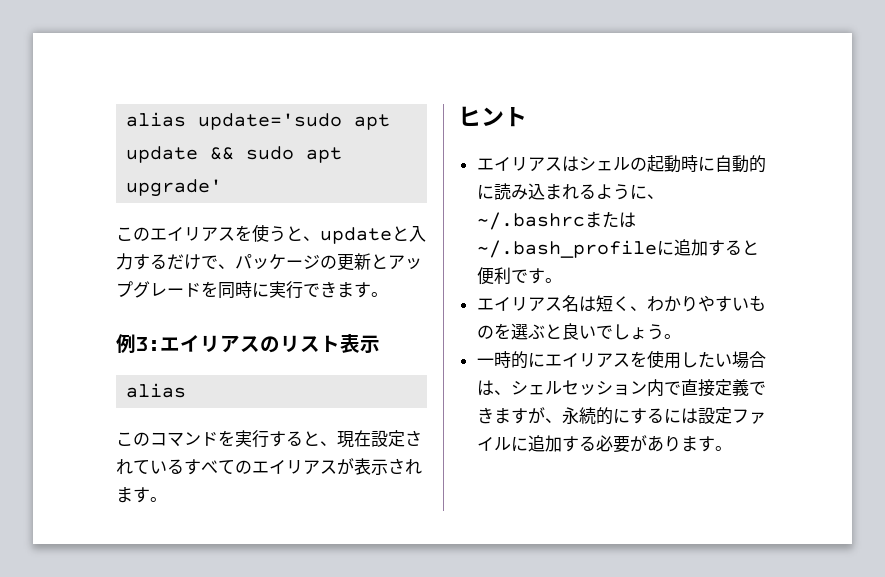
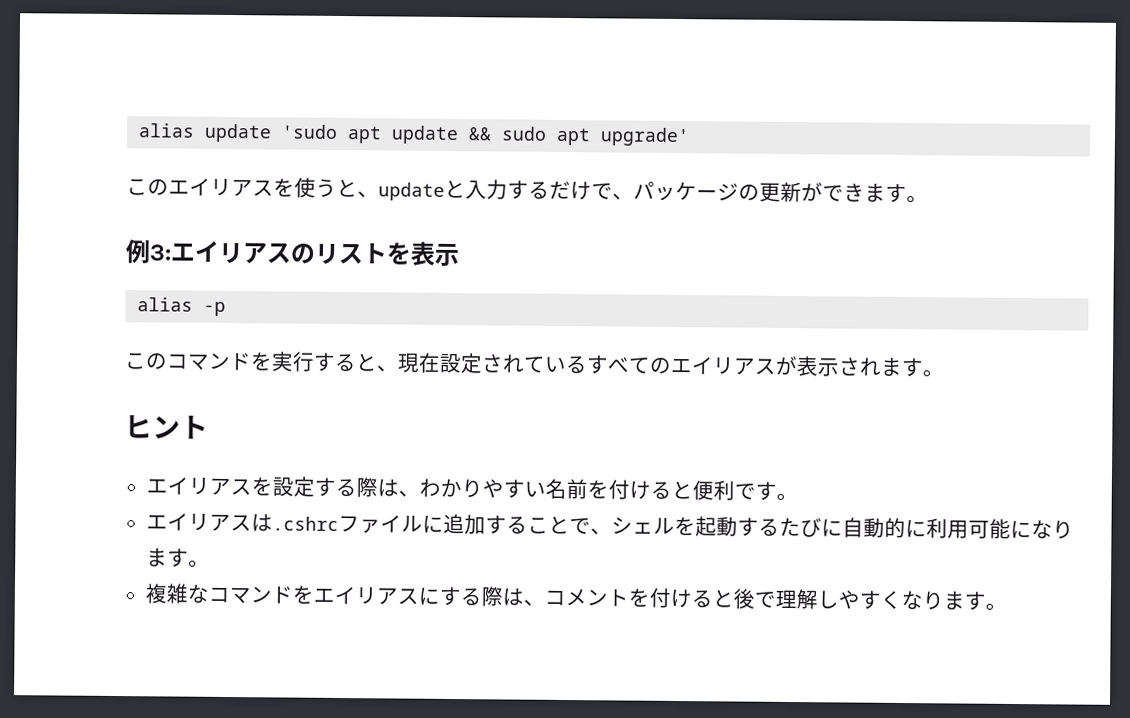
- alias update='sudo apt update && sudo apt upgrade'
+ alias update 'sudo apt update && sudo apt upgrade'
- このエイリアスを使うと、updateと入力するだけで、パッケージの更新とアップグレードを同時に実行できます。
+ このエイリアスを使うと、updateと入力するだけで、パッケージの更新ができます。
- 例3:エイリアスのリスト表示
- alias
+ 例3:エイリアスのリストを表示
+ alias -p
- エイリアスはシェルの起動時に自動的に読み込まれるように、~/.bashrcまたは~/.bash_profileに追加すると便利です。
+ エイリアスを設定する際は、わかりやすい名前を付けると便利です。
- エイリアス名は短く、わかりやすいものを選ぶと良いでしょう。
- 一時的にエイリアスを使用したい場合は、シェルセッション内で直接定義できますが、永続的にするには設定ファイルに追加する必要があります。
+ エイリアスは.cshrcファイルに追加することで、シェルを起動するたびに自動的に利用可能になります。
+ 複雑なコマンドをエイリアスにする際は、コメントを付けると後で理解しやすくなります。

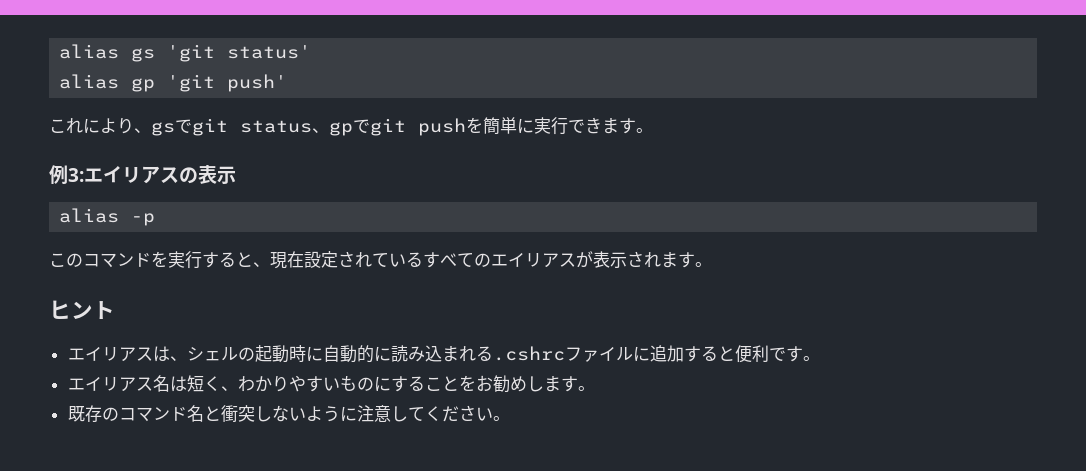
- alias update 'sudo apt update && sudo apt upgrade'
- このエイリアスを使うと、updateと入力するだけで、パッケージの更新ができます。
+ alias gs 'git status'
+ alias gp 'git push'
+ これにより、gsでgit status、gpでgit pushを簡単に実行できます。
- 例3:エイリアスのリストを表示
+ 例3:エイリアスの表示
- エイリアスを設定する際は、わかりやすい名前を付けると便利です。
+ エイリアスは、シェルの起動時に自動的に読み込まれる.cshrcファイルに追加すると便利です。
- エイリアスは.cshrcファイルに追加することで、シェルを起動するたびに自動的に利用可能になります。
- 複雑なコマンドをエイリアスにする際は、コメントを付けると後で理解しやすくなります。
+ エイリアス名は短く、わかりやすいものにすることをお勧めします。
+ 既存のコマンド名と衝突しないように注意してください。

